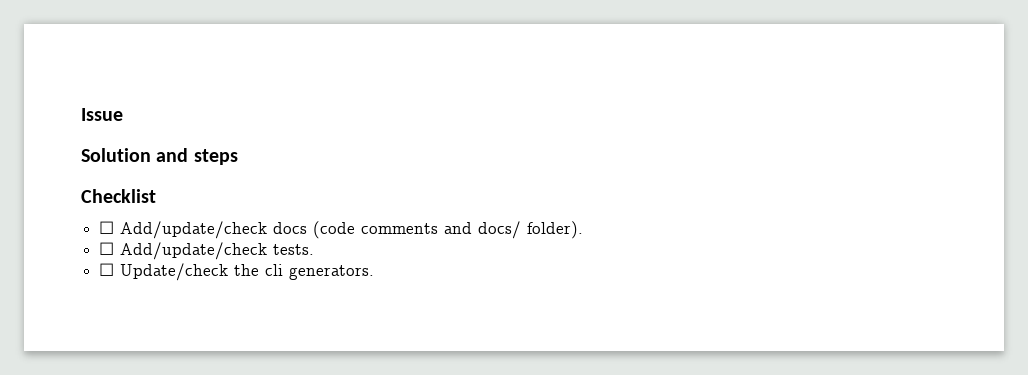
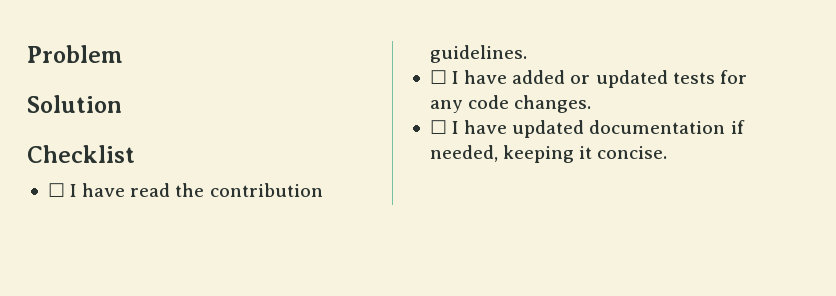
- Issue
+ Problem
- Solution and steps
+ Solution
- ☐ Add/update/check docs (code comments and docs/ folder).
- ☐ Add/update/check tests.
- ☐ Update/check the cli generators.
+ ☐ I have read the contribution guidelines.
+ ☐ I have added or updated tests for any code changes.
+ ☐ I have updated documentation if needed, keeping it concise.

